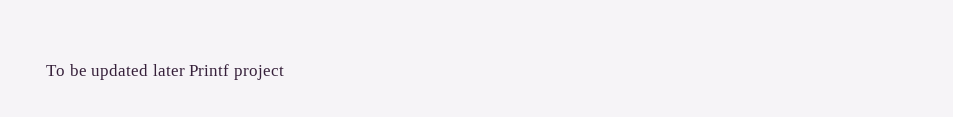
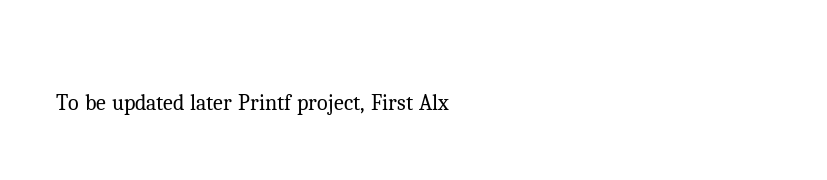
- To be updated later Printf project
+ To be updated later Printf project, First Alx

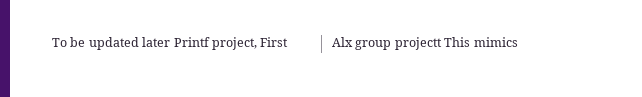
- To be updated later Printf project, First Alx
+ To be updated later Printf project, First Alx group projectt This mimics

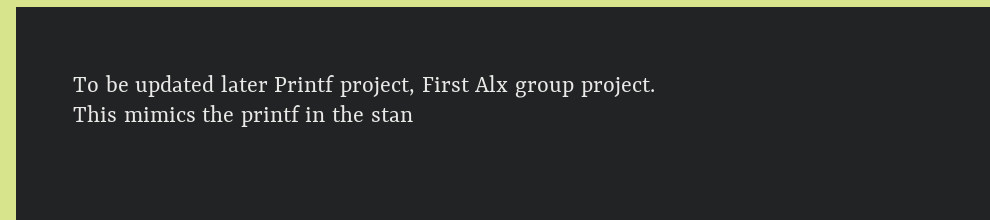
- To be updated later Printf project, First Alx group projectt This mimics
+ To be updated later Printf project, First Alx group project.
+ This mimics the printf in the stan

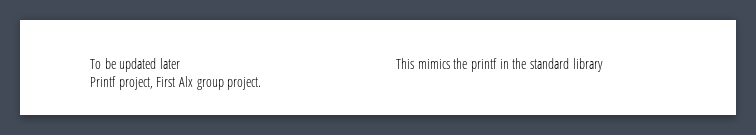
- To be updated later Printf project, First Alx group project.
+ To be updated later
+ Printf project, First Alx group project.
- This mimics the printf in the stan
+ This mimics the printf in the standard library

